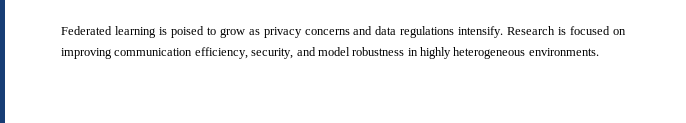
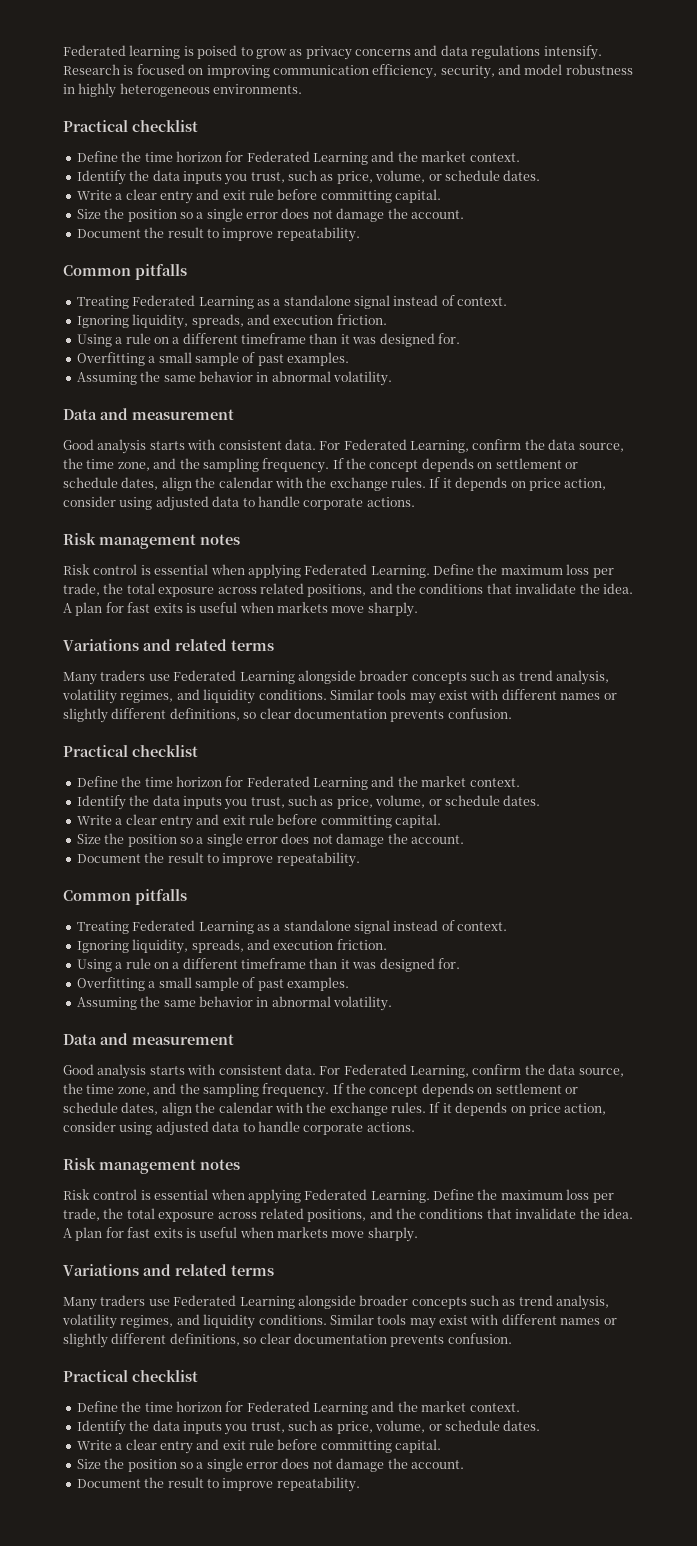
  Research is focused on improving communication efficiency, security, and model robustness in highly heterogeneous environments.
+ Practical checklist
+ Define the time horizon for Federated Learning and the market context.
+ Identify the data inputs you trust, such as price, volume, or schedule dates.
+ Write a clear entry and exit rule before committing capital.
+ Size the position so a single error does not damage the account.
+ Document the result to improve repeatability.
+ Common pitfalls
+ Treating Federated Learning as a standalone signal instead of context.
+ Ignoring liquidity, spreads, and execution friction.
+ Using a rule on a different timeframe than it was designed for.
+ Overfitting a small sample of past examples.
+ Assuming the same behavior in abnormal volatility.
+ Data and measurement
+ Good analysis starts with consistent data. For Federated Learning, confirm the data source, the time zone, and the sampling frequency. If the concept depends on settlement or schedule dates, align the calendar with the exchange rules. If it depends on price action, consider using adjusted data to handle corporate actions.
+ Risk management notes
+ Risk control is essential when applying Federated Learning. Define the maximum loss per trade, the total exposure across related positions, and the conditions that invalidate the idea. A plan for fast exits is useful when markets move sharply.
+ Variations and related terms
+ Many traders use Federated Learning alongside broader concepts such as trend analysis, volatility regimes, and liquidity conditions. Similar tools may exist with different names or slightly different definitions, so clear documentation prevents confusion.
+ Practical checklist
+ Define the time horizon for Federated Learning and the market context.
+ Identify the data inputs you trust, such as price, volume, or schedule dates.
+ Write a clear entry and exit rule before committing capital.
+ Size the position so a single error does not damage the account.
+ Document the result to improve repeatability.
+ Common pitfalls
+ Treating Federated Learning as a standalone signal instead of context.
+ Ignoring liquidity, spreads, and execution friction.
+ Using a rule on a different timeframe than it was designed for.
+ Overfitting a small sample of past examples.
+ Assuming the same behavior in abnormal volatility.
+ Data and measurement
+ Good analysis starts with consistent data. For Federated Learning, confirm the data source, the time zone, and the sampling frequency. If the concept depends on settlement or schedule dates, align the calendar with the exchange rules. If it depends on price action, consider using adjusted data to handle corporate actions.
+ Risk management notes
+ Risk control is essential when applying Federated Learning. Define the maximum loss per trade, the total exposure across related positions, and the conditions that invalidate the idea. A plan for fast exits is useful when markets move sharply.
+ Variations and related terms
+ Many traders use Federated Learning alongside broader concepts such as trend analysis, volatility regimes, and liquidity conditions. Similar tools may exist with different names or slightly different definitions, so clear documentation prevents confusion.
+ Practical checklist
+ Define the time horizon for Federated Learning and the market context.
+ Identify the data inputs you trust, such as price, volume, or schedule dates.
+ Write a clear entry and exit rule before committing capital.
+ Size the position so a single error does not damage the account.
+ Document the result to improve repeatability.

